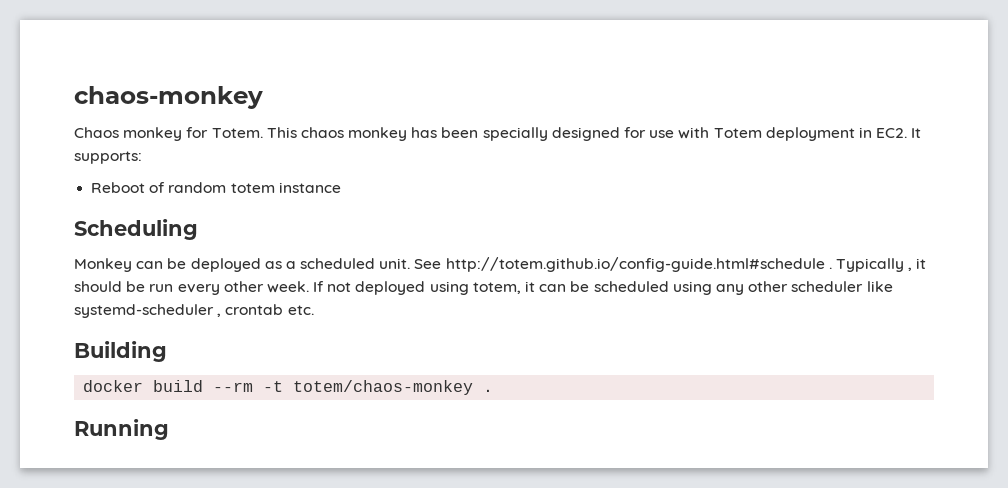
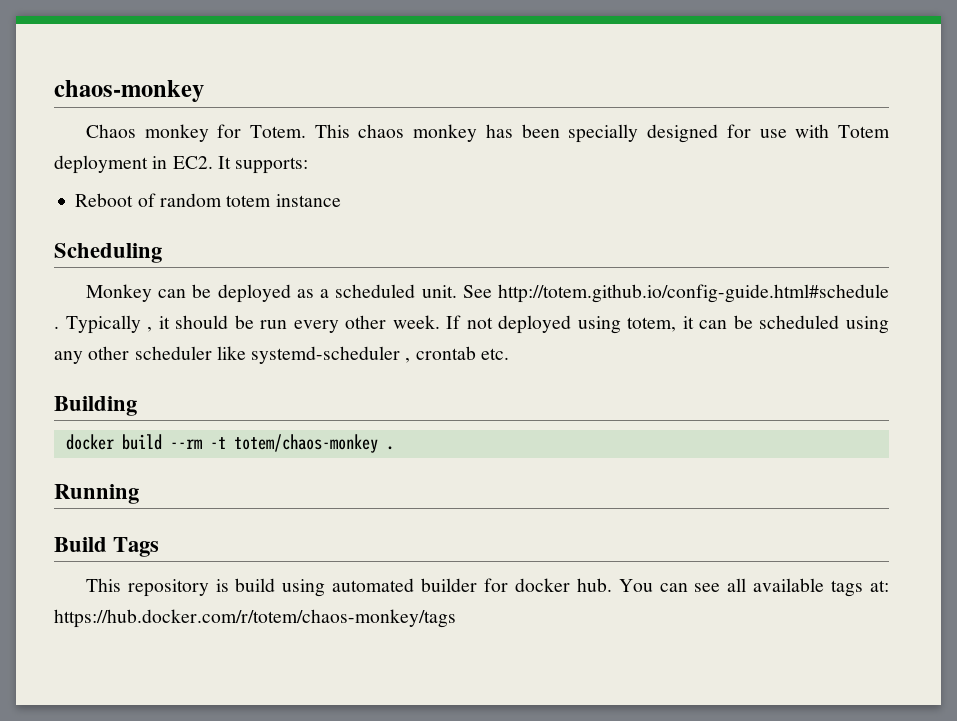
+ Build Tags
+ This repository is build using automated builder for docker hub. You can see all available tags at: https://hub.docker.com/r/totem/chaos-monkey/tags

